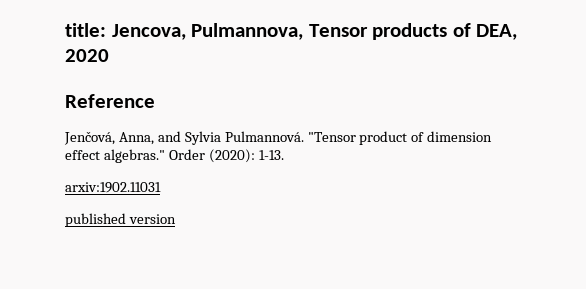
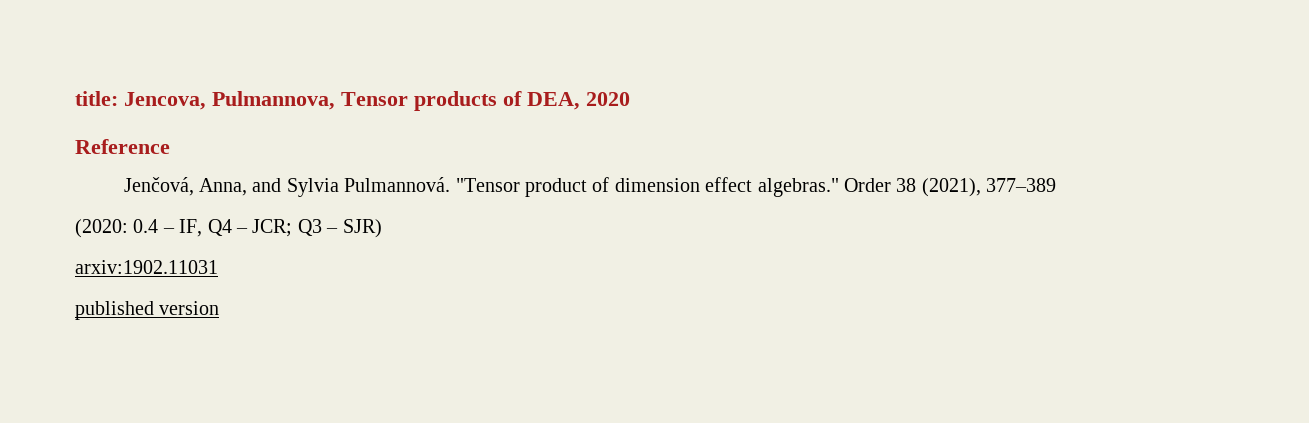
- Order (2020): 1-13.
+ Order 38 (2021), 377–389
+ (2020: 0.4 – IF, Q4 – JCR; Q3 – SJR)

